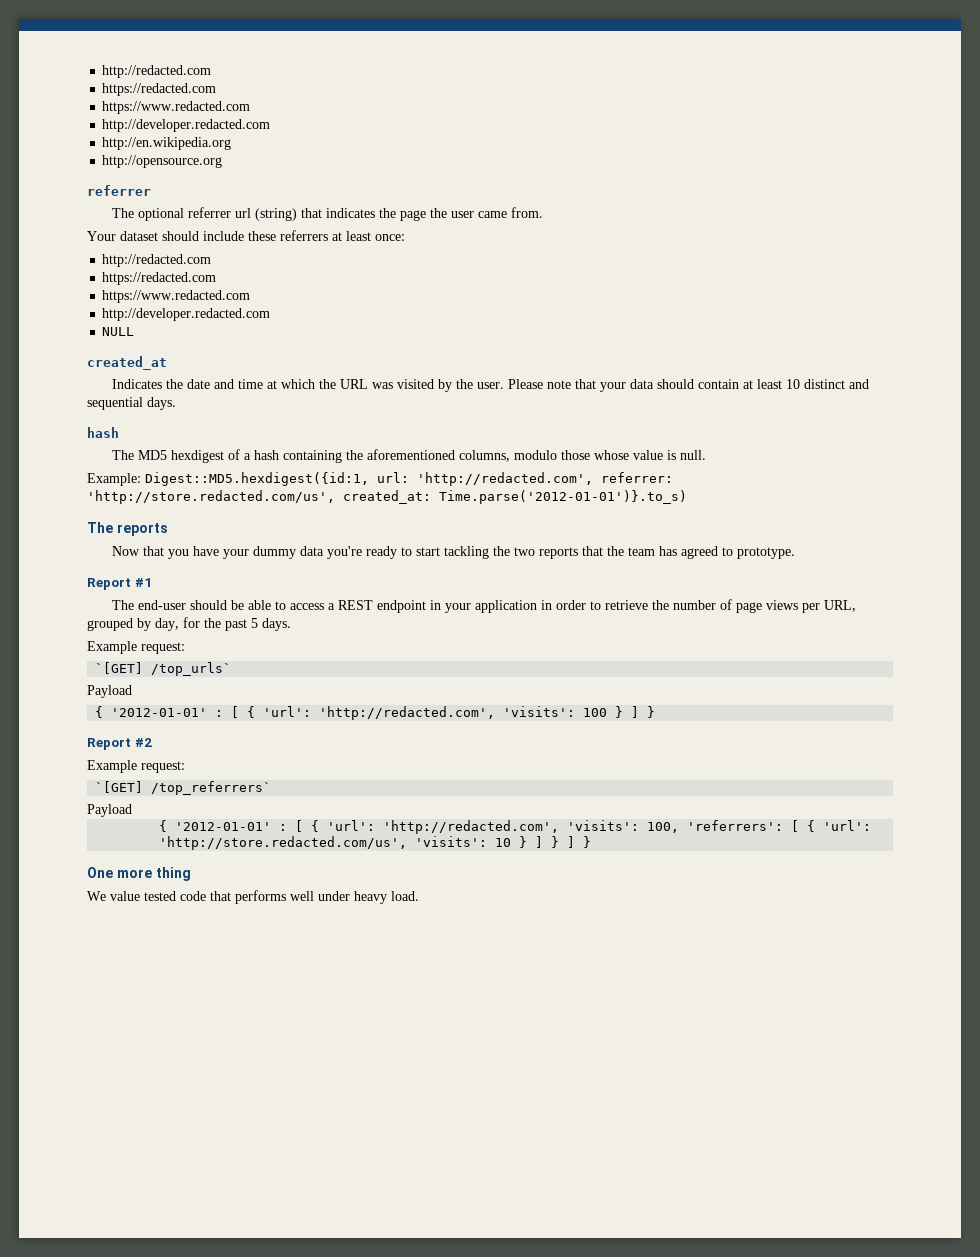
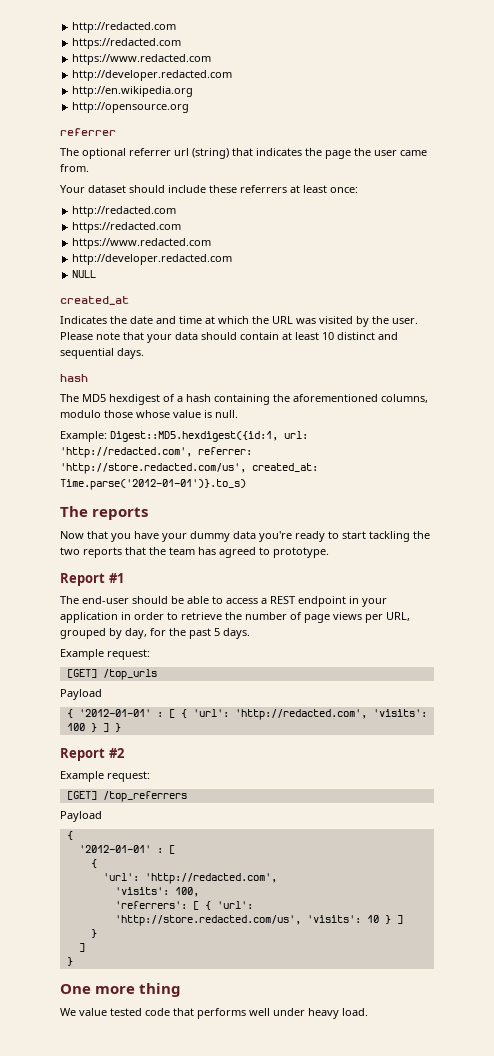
- `[GET] /top_urls`
+ [GET] /top_urls
- `[GET] /top_referrers`
+ [GET] /top_referrers
  Payload
- { '2012-01-01' : [ { 'url': 'http://redacted.com', 'visits': 100, 'referrers': [ { 'url': 'http://store.redacted.com/us', 'visits': 10 } ] } ] }
+ {
+ '2012-01-01' : [
+ {
+ 'url': 'http://redacted.com',
+ 'visits': 100,
+ 'referrers': [ { 'url': 'http://store.redacted.com/us', 'visits': 10 } ]
+ }
+ ]
+ }

